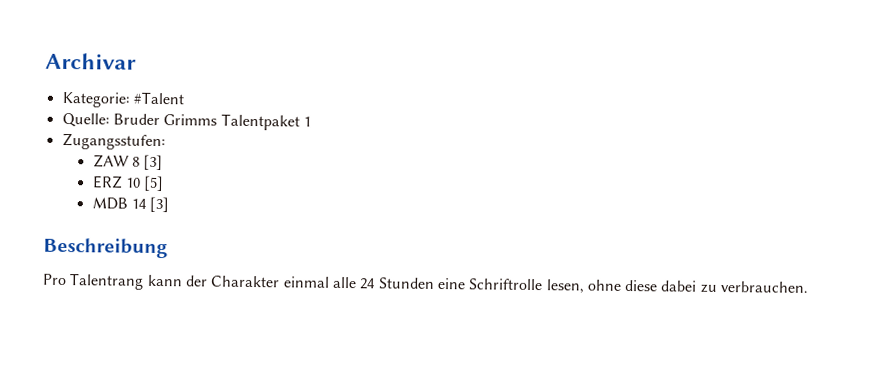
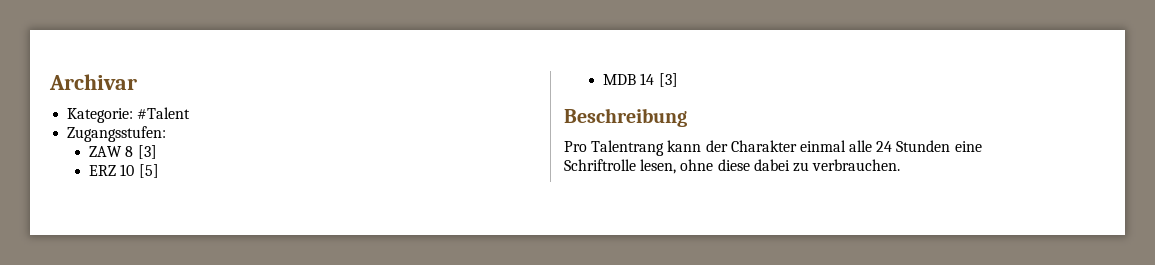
- Quelle: Bruder Grimms Talentpaket 1

